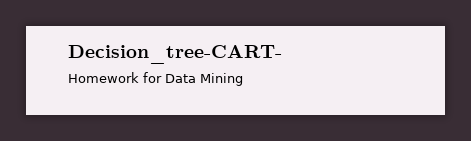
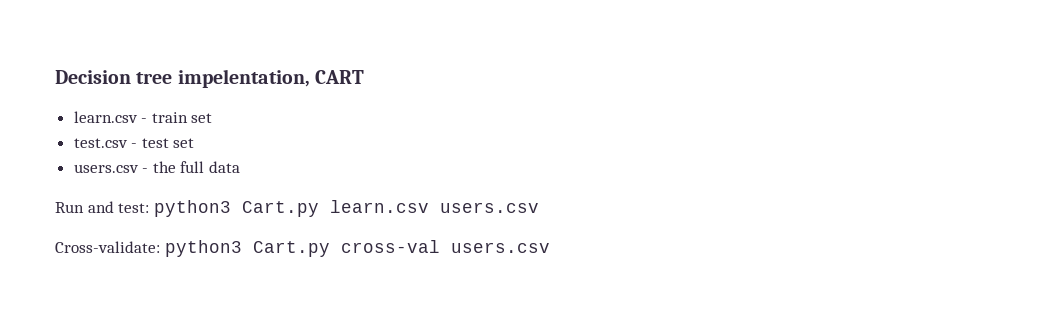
- Decision_tree-CART-
- Homework for Data Mining
+ Decision tree impelentation, CART
+ learn.csv - train set
+ test.csv - test set
+ users.csv - the full data
+ Run and test: python3 Cart.py learn.csv users.csv
+ Cross-validate: python3 Cart.py cross-val users.csv

